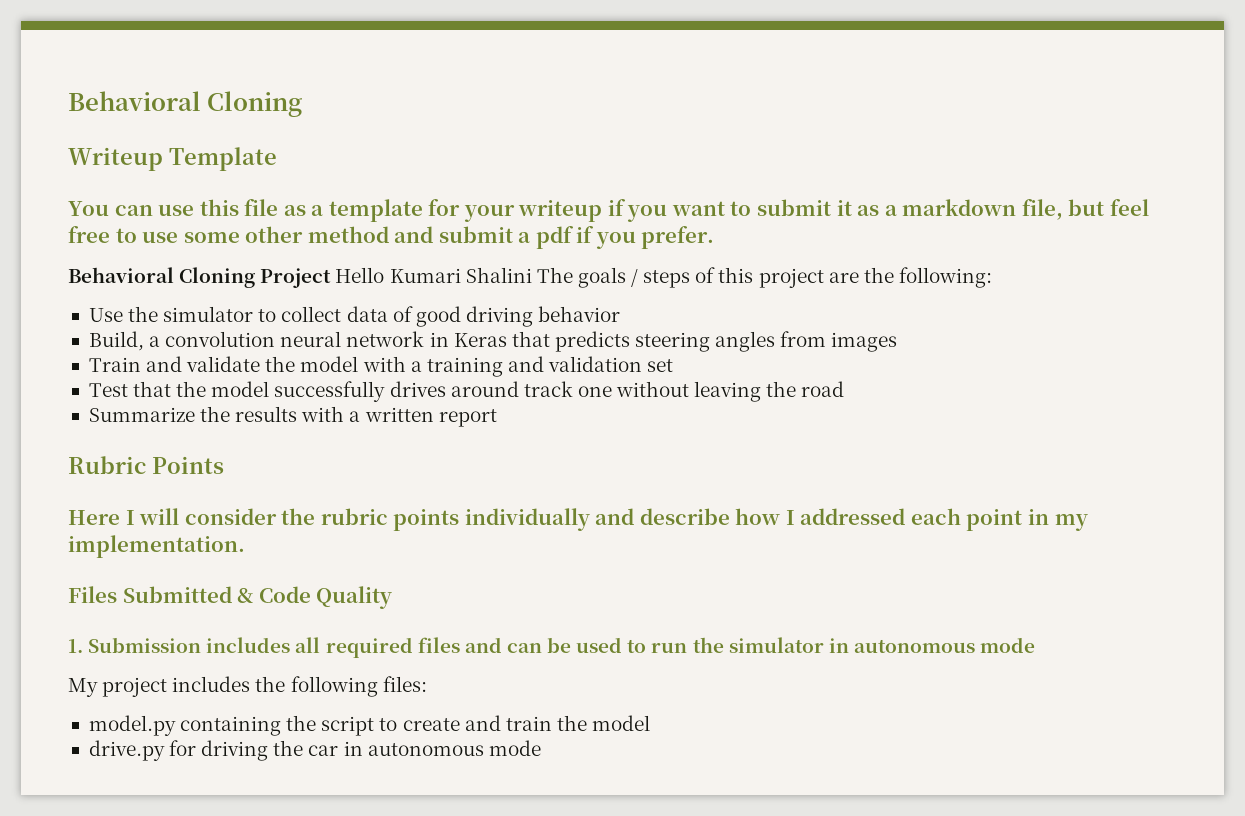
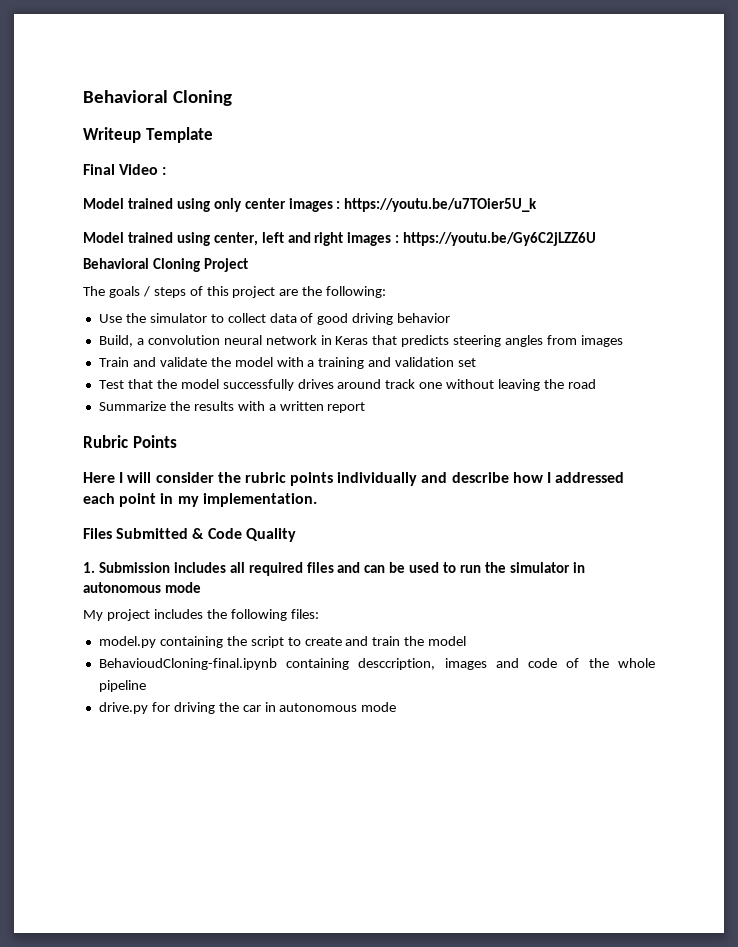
- You can use this file as a template for your writeup if you want to submit it as a markdown file, but feel free to use some other method and submit a pdf if you prefer.
+ Final Video :
+ Model trained using only center images : https://youtu.be/u7TOier5U_k
+ Model trained using center, left and right images : https://youtu.be/Gy6C2jLZZ6U
- Behavioral Cloning Project Hello Kumari Shalini The goals / steps of this project are the following:
+ Behavioral Cloning Project
+ The goals / steps of this project are the following:
+ BehavioudCloning-final.ipynb containing desccription, images and code of the whole pipeline

